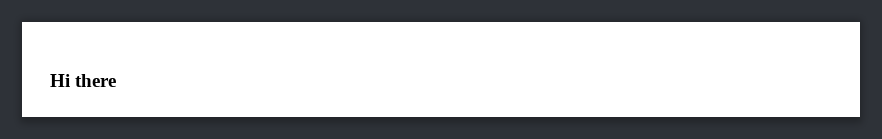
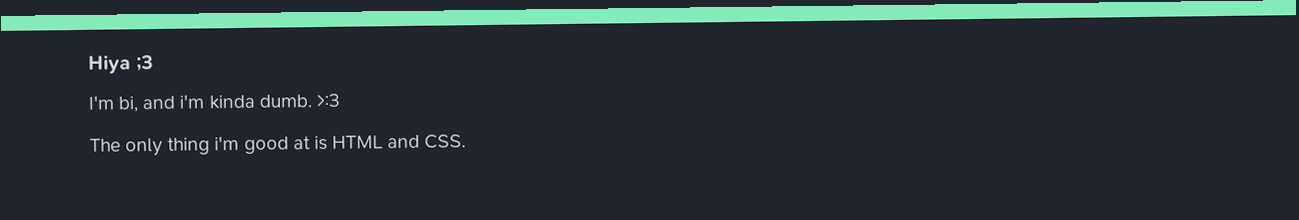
- Hi there
+ Hiya ;3
+ I'm bi, and i'm kinda dumb. >:3
+ The only thing i'm good at is HTML and CSS.

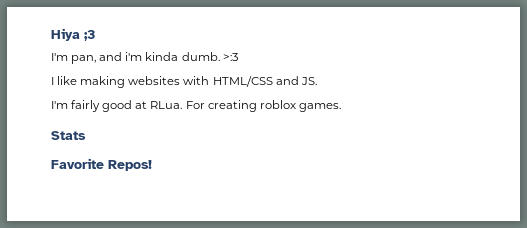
- I'm bi, and i'm kinda dumb.
+ I'm pan, and i'm kinda dumb.
- The only thing i'm good at is HTML and CSS.
+ I like making websites with HTML/CSS and JS.
+ I'm fairly good at RLua. For creating roblox games.
+ Stats
+ Favorite Repos!

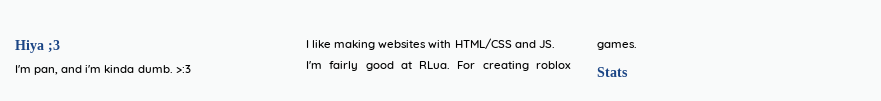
- Favorite Repos!

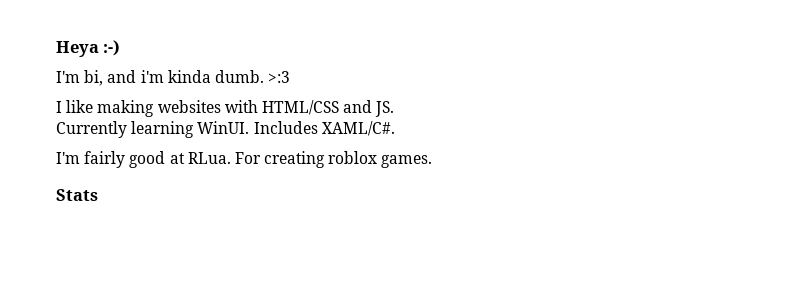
- Hiya ;3
- I'm pan, and i'm kinda dumb.
+ Heya :-)
+ I'm bi, and i'm kinda dumb.
+ Currently learning WinUI. Includes XAML/C#.

